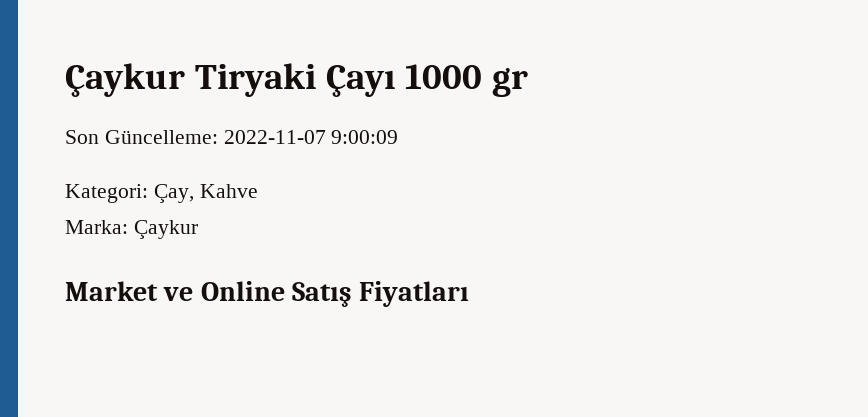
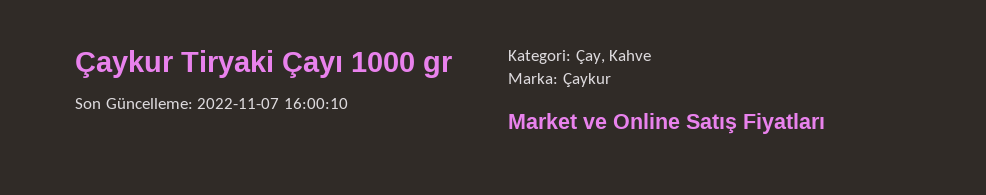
- Son Güncelleme: 2022-11-07 9:00:09
+ Son Güncelleme: 2022-11-07 16:00:10

